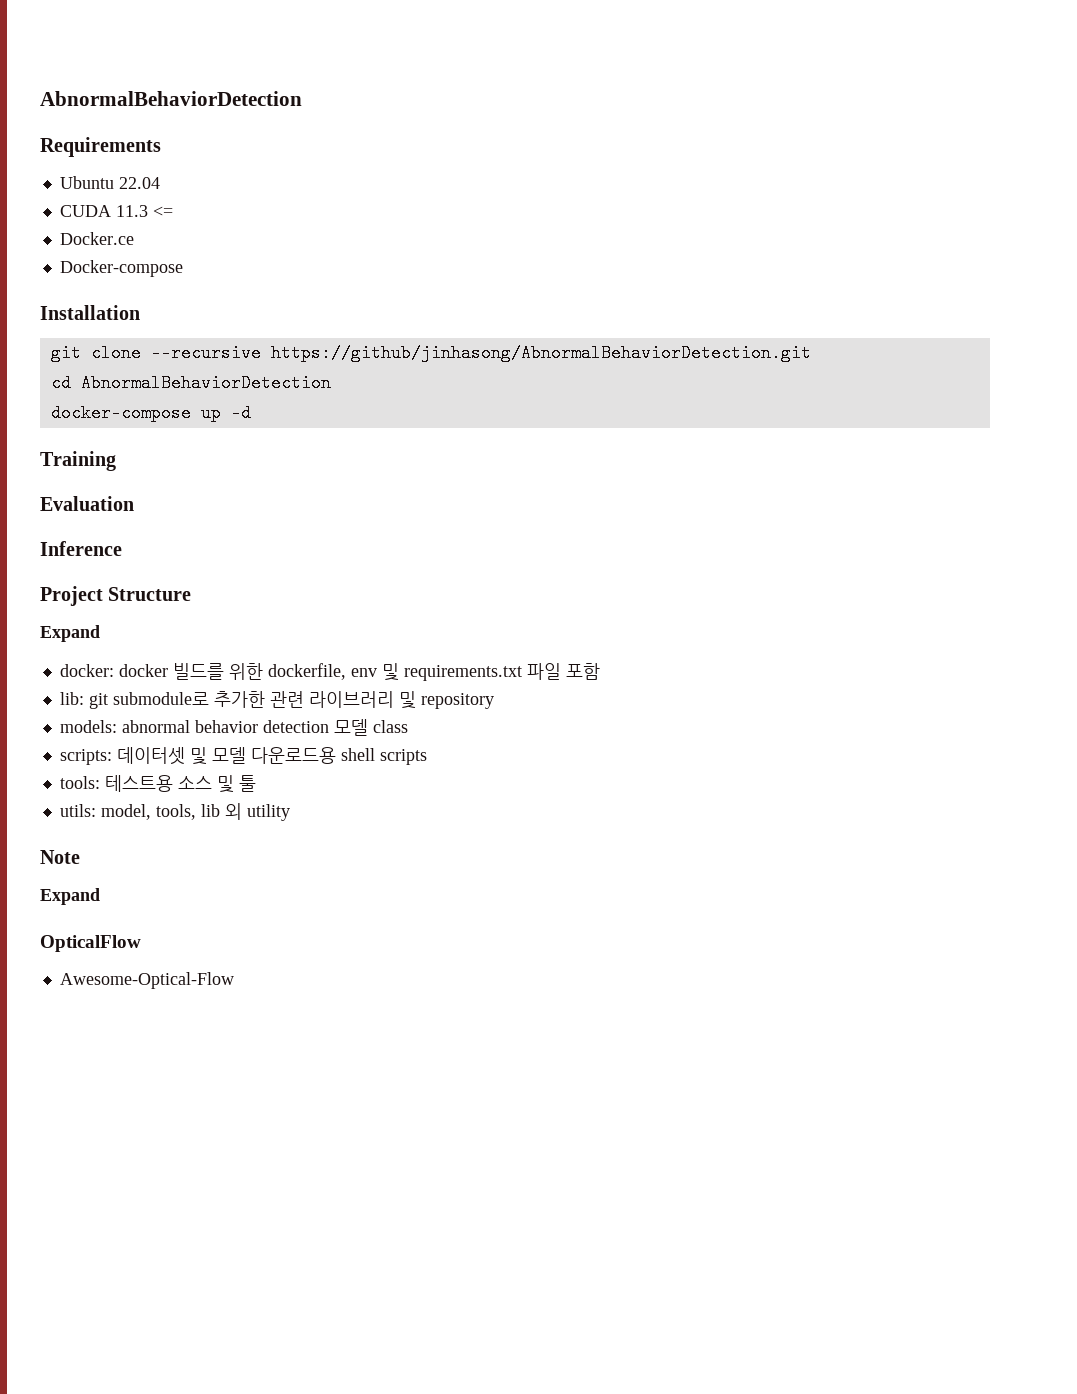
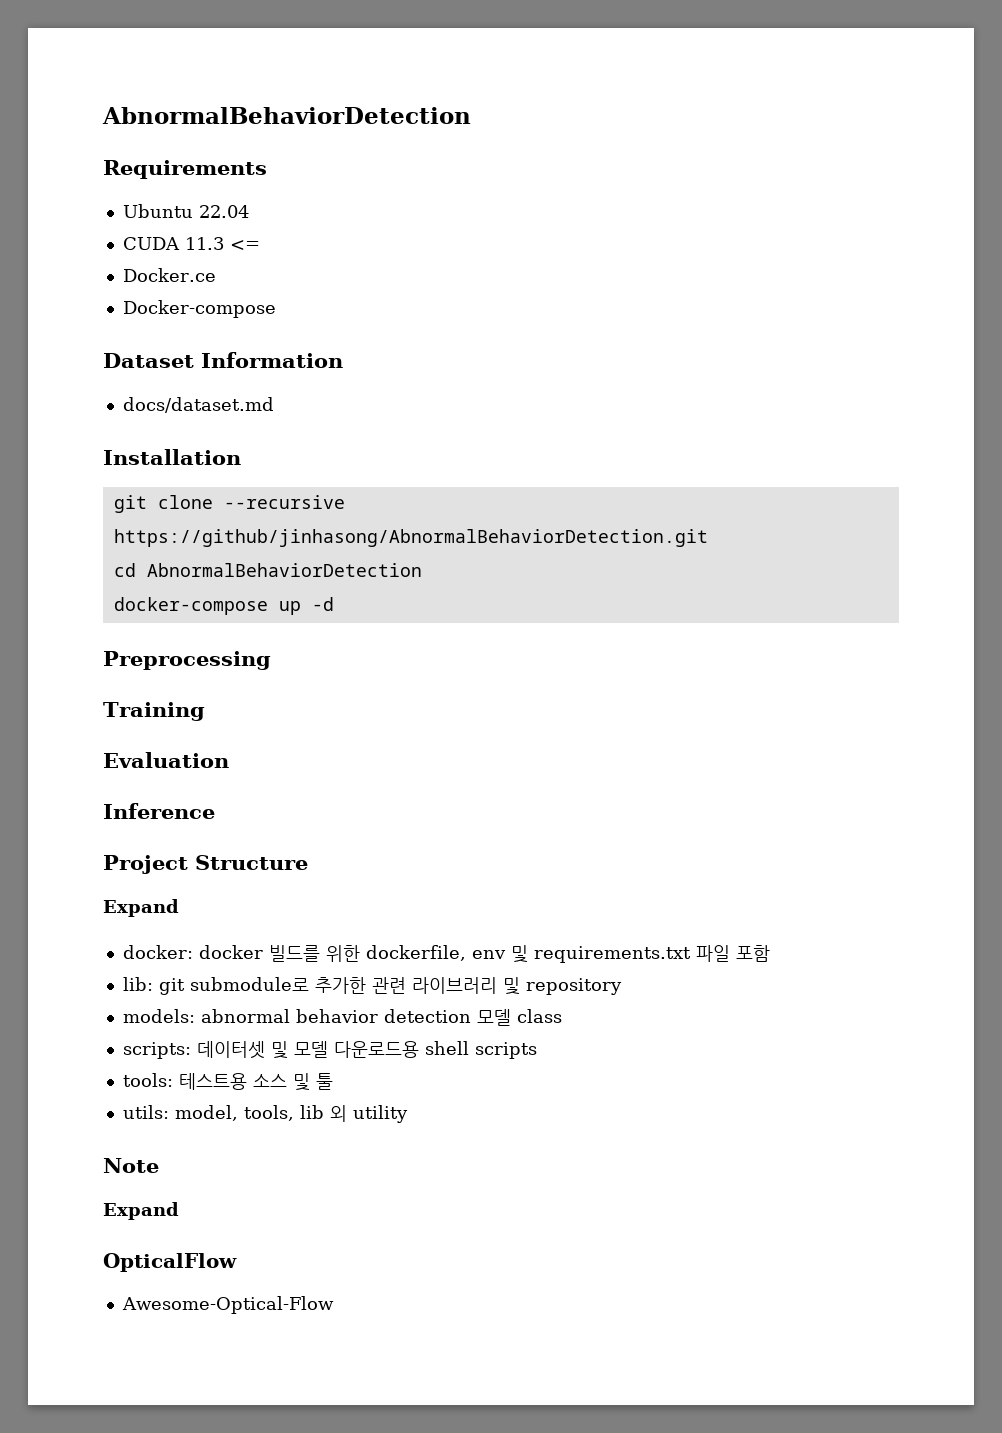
+ Dataset Information
+ docs/dataset.md
+ Preprocessing

